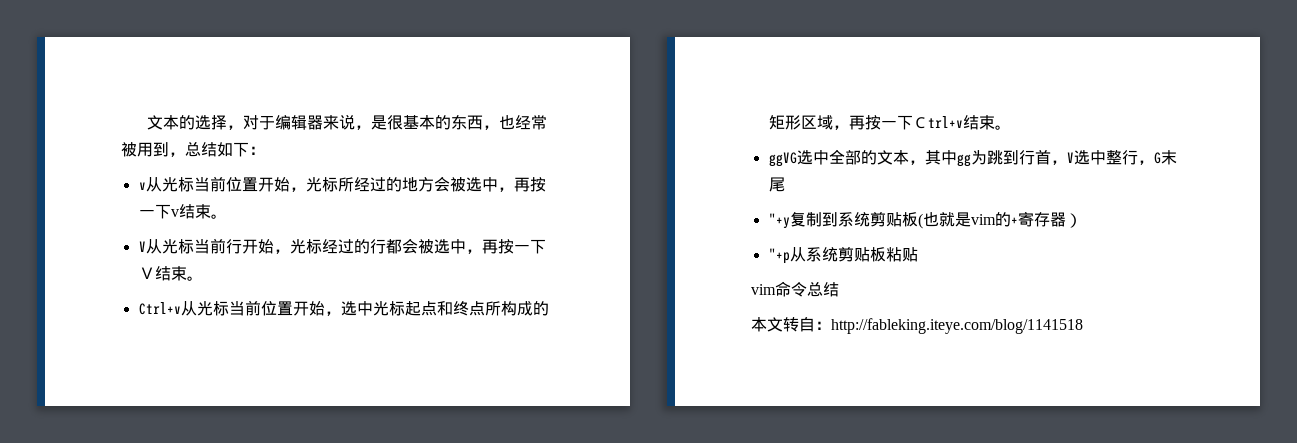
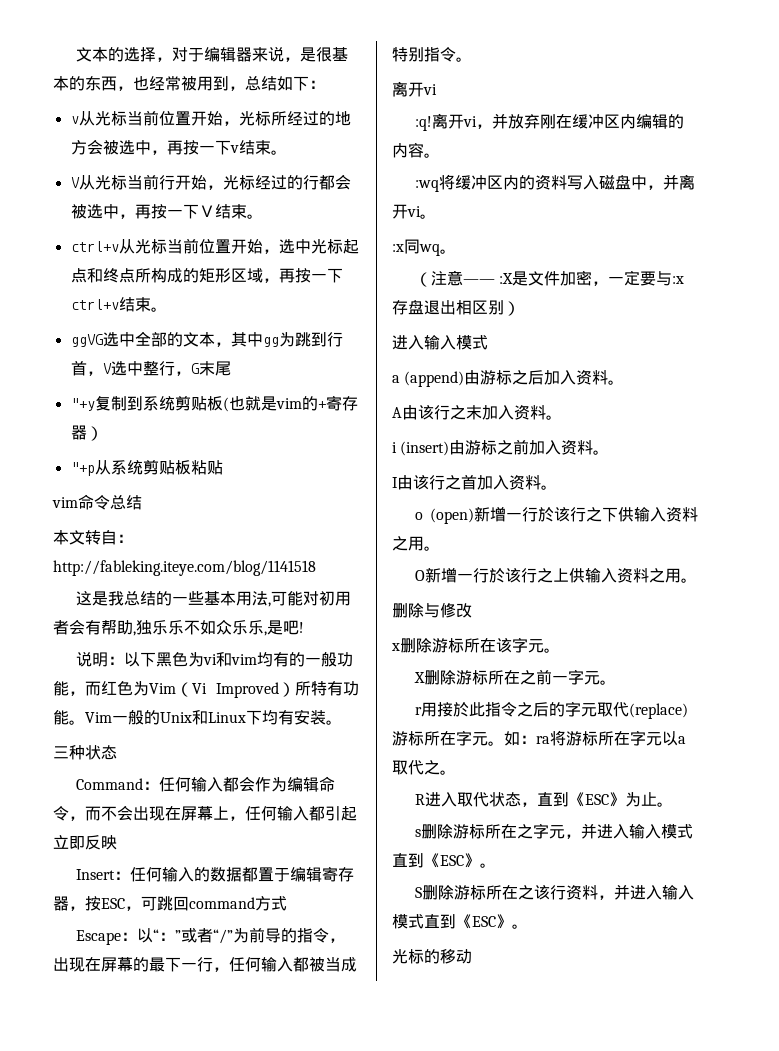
- Ctrl+v从光标当前位置开始，选中光标起点和终点所构成的矩形区域，再按一下Ｃtrl+v结束。
+ ctrl+v从光标当前位置开始，选中光标起点和终点所构成的矩形区域，再按一下ctrl+v结束。
+ 这是我总结的一些基本用法,可能对初用者会有帮助,独乐乐不如众乐乐,是吧!
+ 说明：以下黑色为vi和vim均有的一般功能，而红色为Vim（Vi Improved）所特有功能。Vim一般的Unix和Linux下均有安装。
+ 三种状态
+ Command：任何输入都会作为编辑命令，而不会出现在屏幕上，任何输入都引起立即反映
+ Insert：任何输入的数据都置于编辑寄存器，按ESC，可跳回command方式
+ Escape：以“：”或者“/”为前导的指令，出现在屏幕的最下一行，任何输入都被当成特别指令。
+ 离开vi
+ :q!离开vi，并放弃刚在缓冲区内编辑的内容。
+ :wq将缓冲区内的资料写入磁盘中，并离开vi。
+ :x同wq。
+ （注意—— :X是文件加密，一定要与:x存盘退出相区别）
+ 进入输入模式
+ a (append)由游标之后加入资料。
+ A由该行之末加入资料。
+ i (insert)由游标之前加入资料。
+ I由该行之首加入资料。
+ o (open)新增一行於该行之下供输入资料之用。
+ O新增一行於该行之上供输入资料之用。
+ 删除与修改
+ x删除游标所在该字元。
+ X删除游标所在之前一字元。
+ r用接於此指令之后的字元取代(replace)游标所在字元。如：ra将游标所在字元以a取代之。
+ R进入取代状态，直到《ESC》为止。
+ s删除游标所在之字元，并进入输入模式直到《ESC》。
+ S删除游标所在之该行资料，并进入输入模式直到《ESC》。
+ 光标的移动

